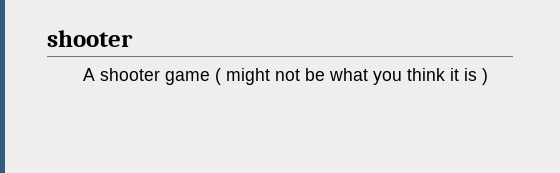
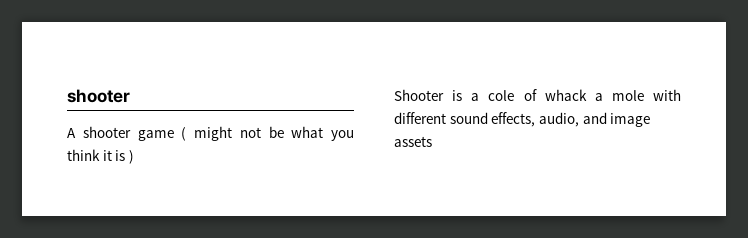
+ Shooter is a cole of whack a mole with different sound effects, audio, and image assets

